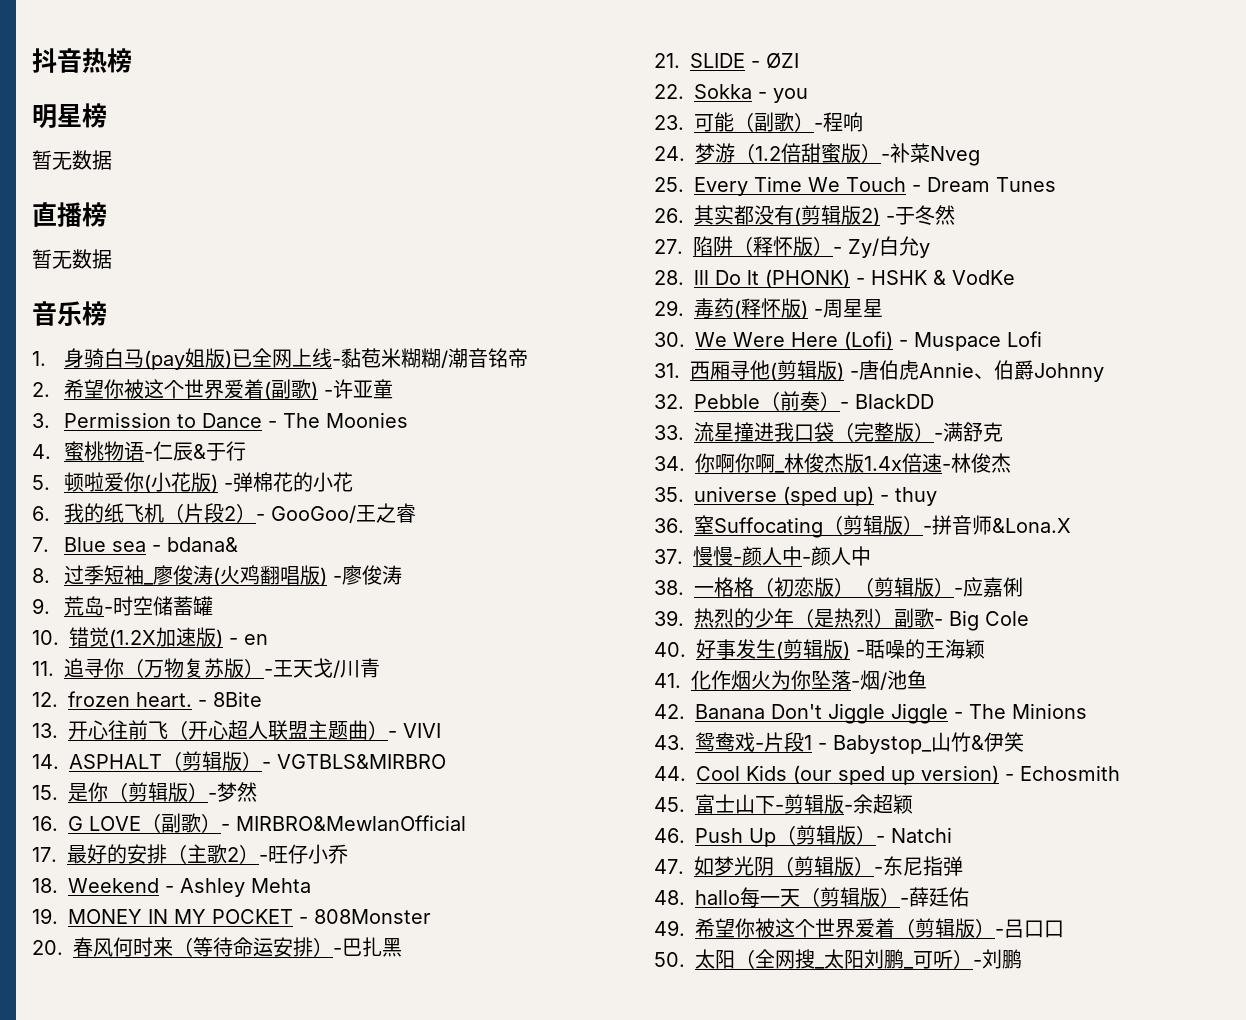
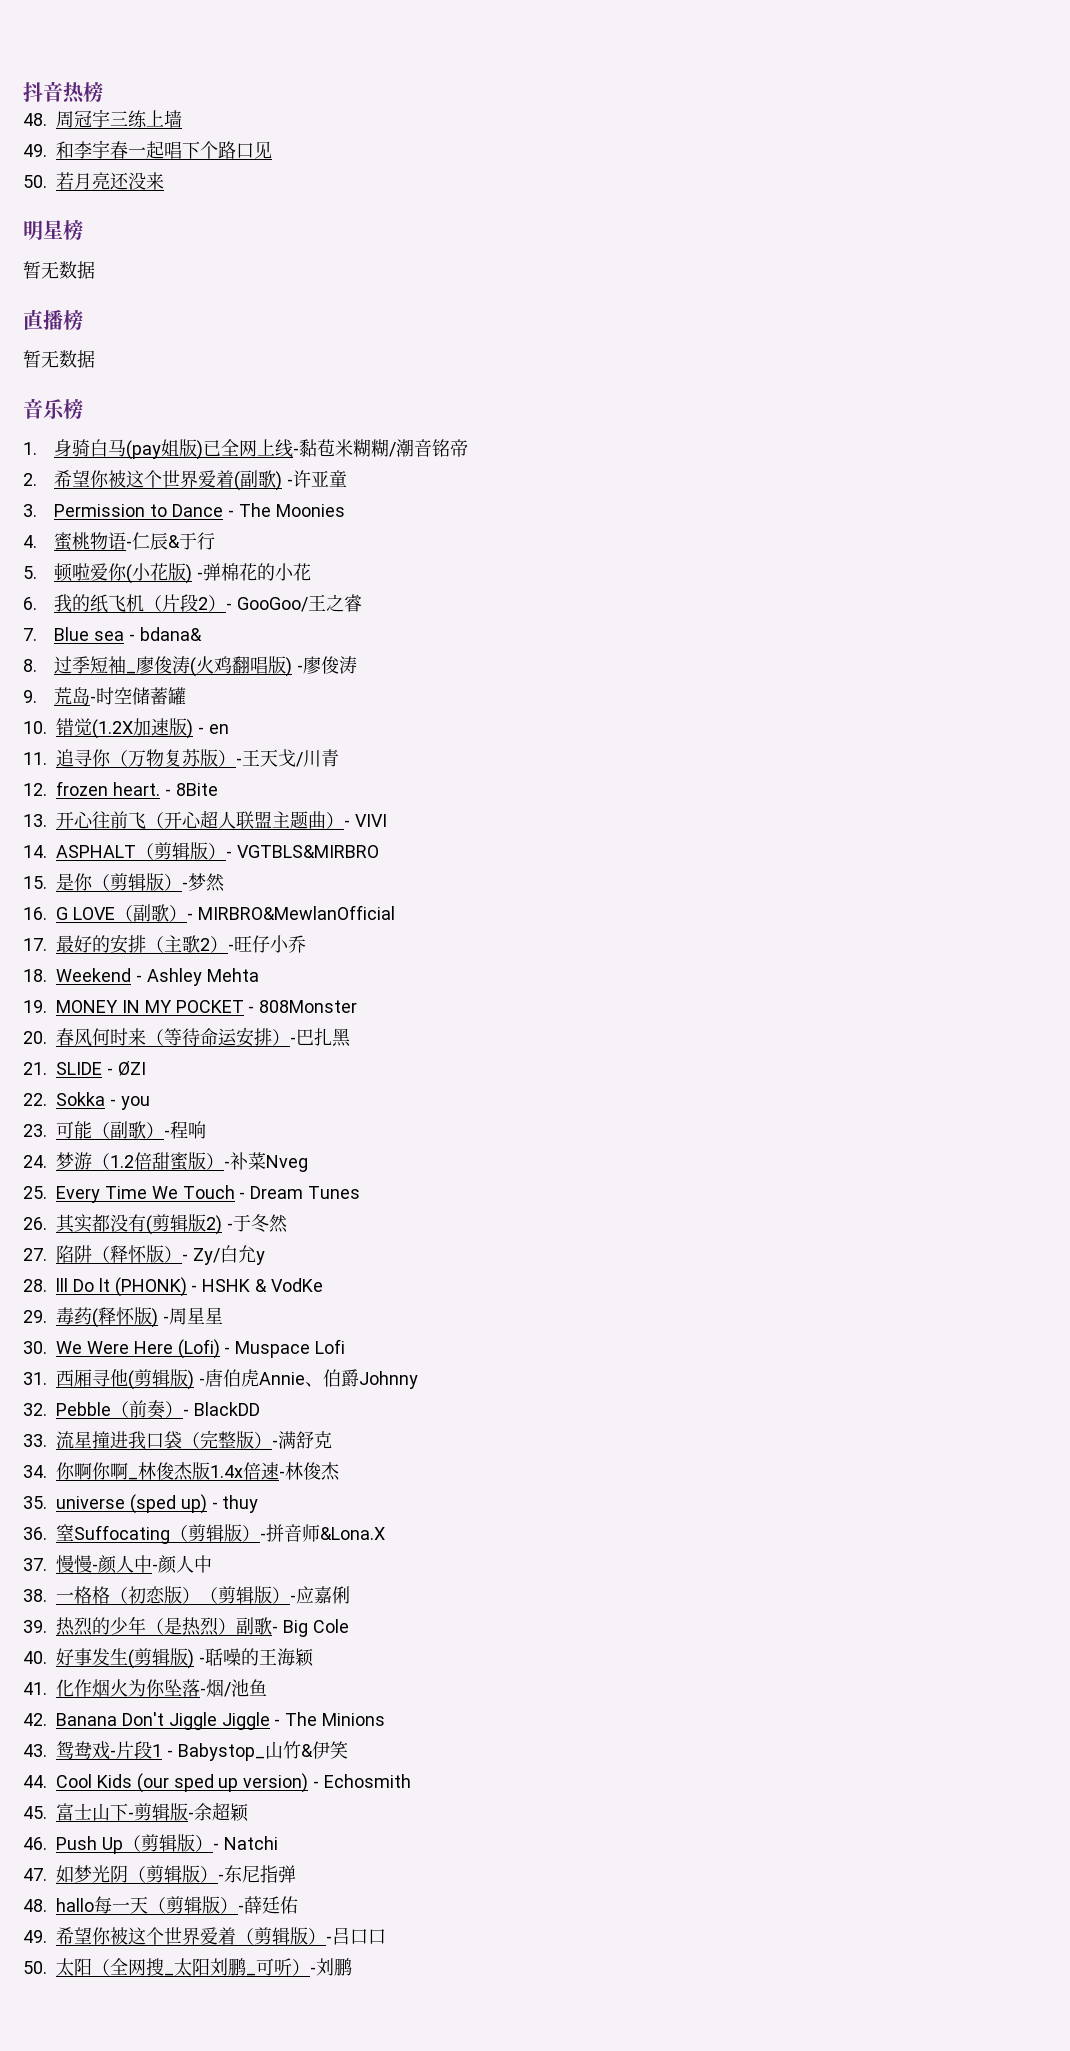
+ 48.周冠宇三练上墙
+ 49.和李宇春一起唱下个路口见
+ 50.若月亮还没来

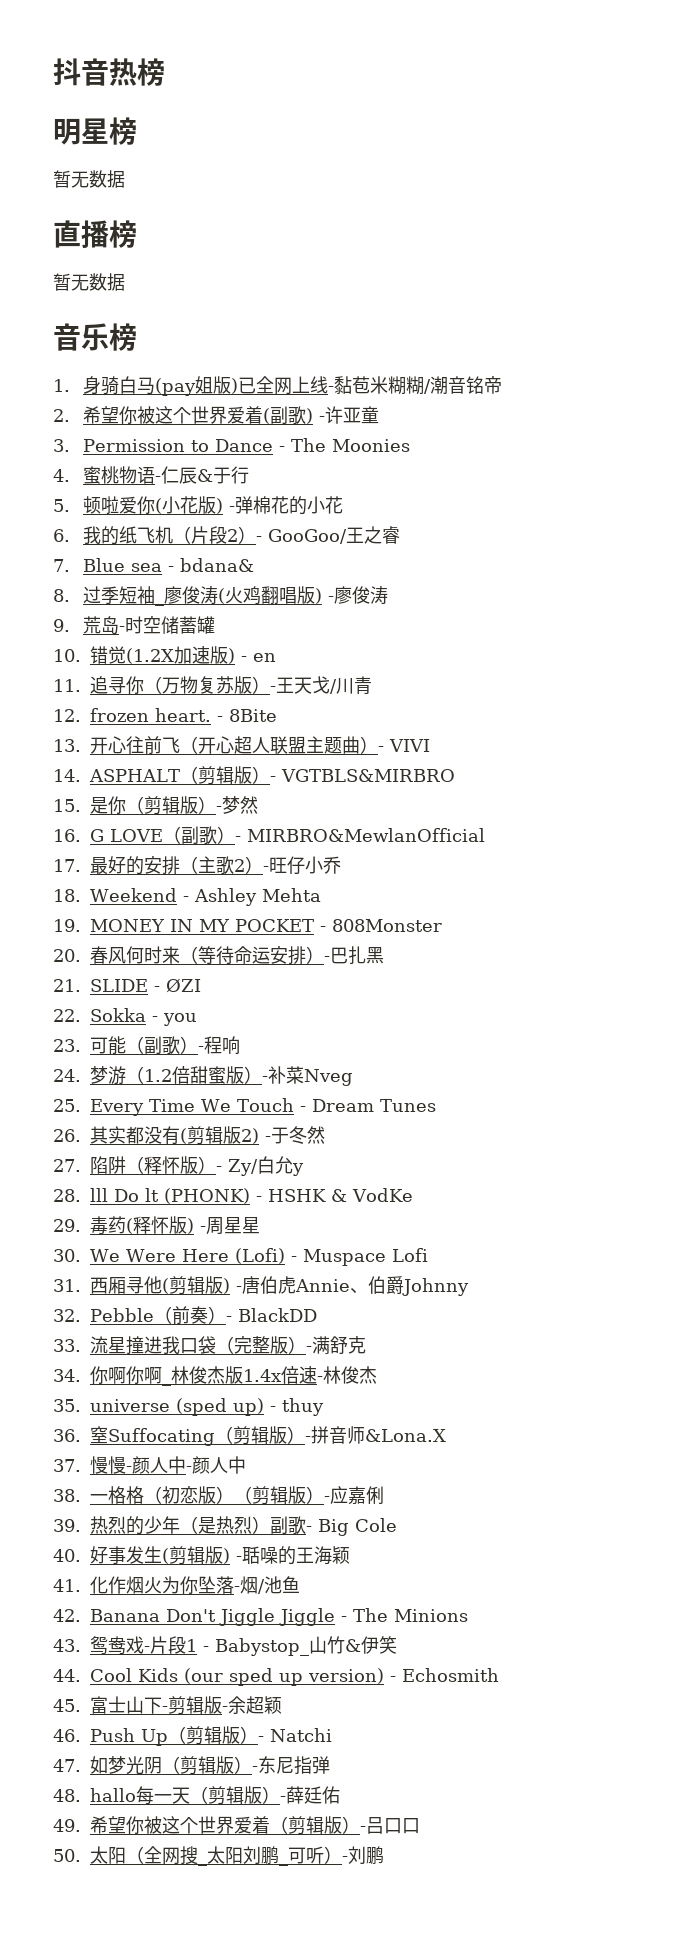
- 48.周冠宇三练上墙
- 49.和李宇春一起唱下个路口见
- 50.若月亮还没来

